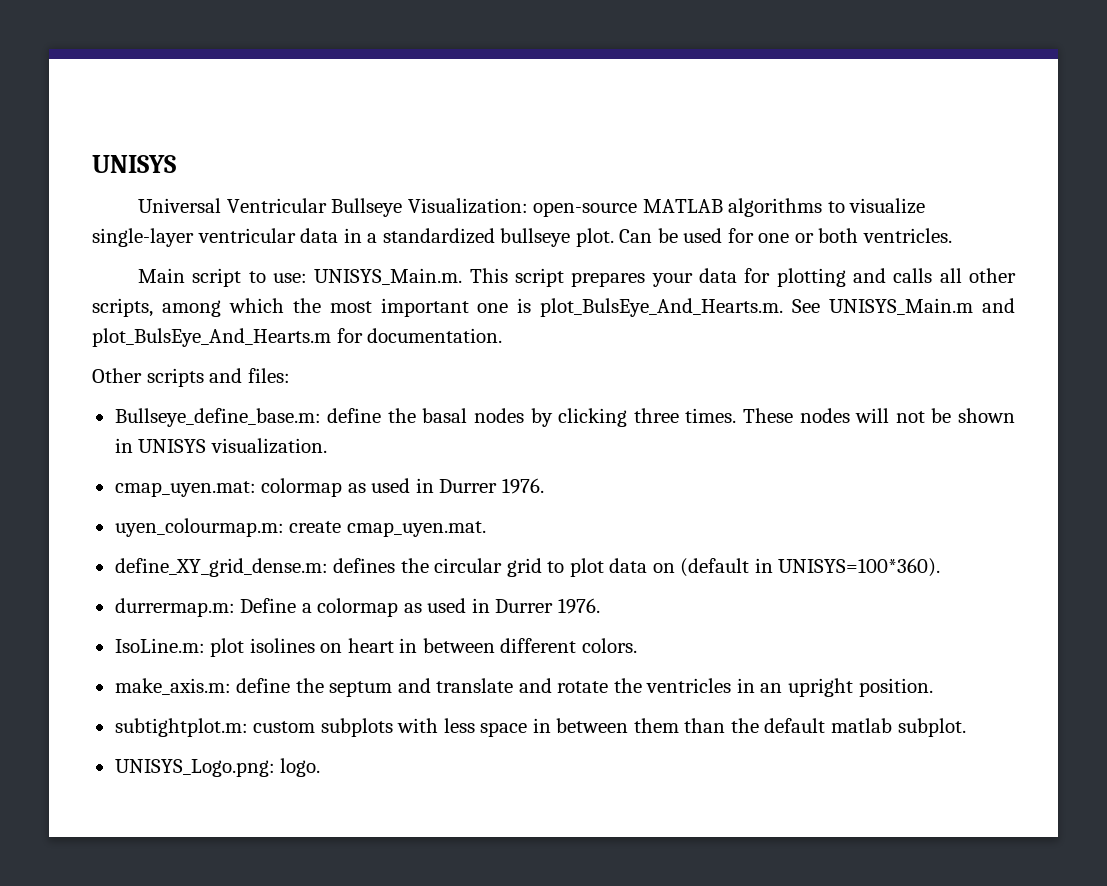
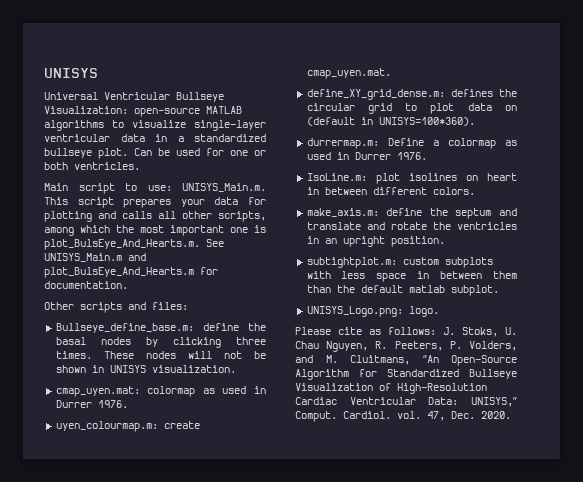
+ Please cite as follows: J. Stoks, U. Chau Nguyen, R. Peeters, P. Volders, and M. Cluitmans, “An Open-Source Algorithm for Standardized Bullseye Visualization of High-Resolution Cardiac Ventricular Data: UNISYS,” Comput. Cardiol. vol. 47, Dec. 2020.

